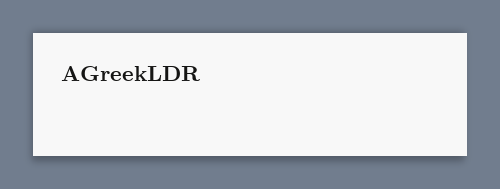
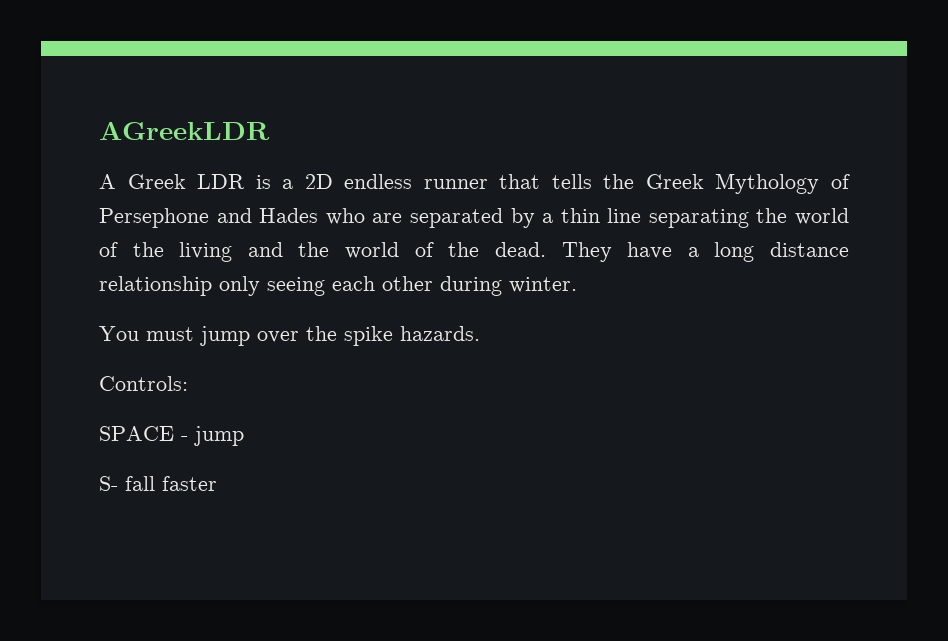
+ A Greek LDR is a 2D endless runner that tells the Greek Mythology of Persephone and Hades who are separated by a thin line separating the world of the living and the world of the dead. They have a long distance relationship only seeing each other during winter.
+ You must jump over the spike hazards.
+ Controls:
+ SPACE - jump
+ S- fall faster

